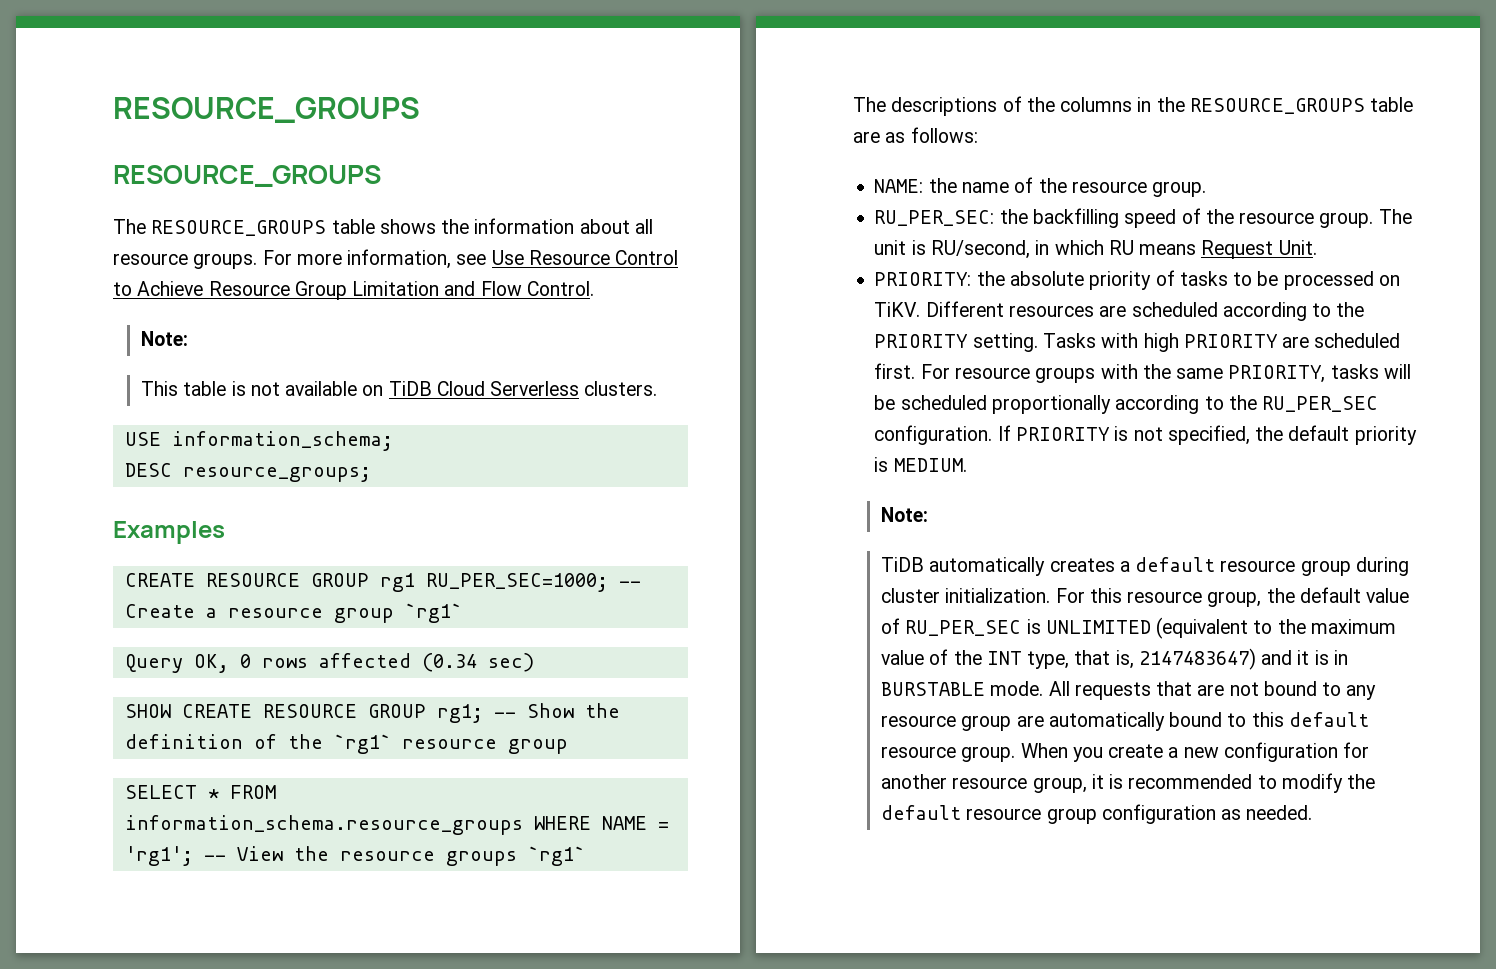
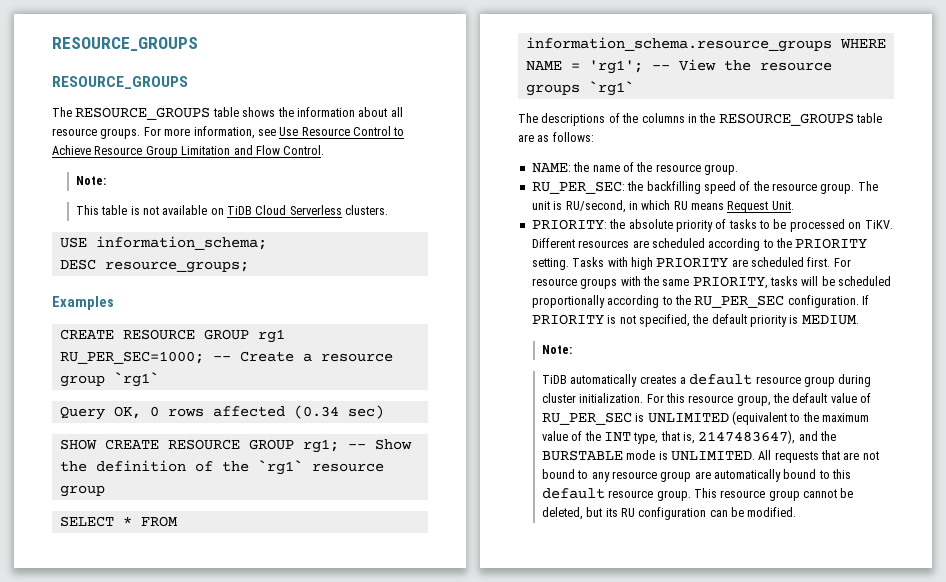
- For this resource group, the default value of RU_PER_SEC is UNLIMITED (equivalent to the maximum value of the INT type, that is, 2147483647) and it is in BURSTABLE mode.
+ For this resource group, the default value of RU_PER_SEC is UNLIMITED (equivalent to the maximum value of the INT type, that is, 2147483647), and the BURSTABLE mode is UNLIMITED.
- When you create a new configuration for another resource group, it is recommended to modify the default resource group configuration as needed.
+ This resource group cannot be deleted, but its RU configuration can be modified.

